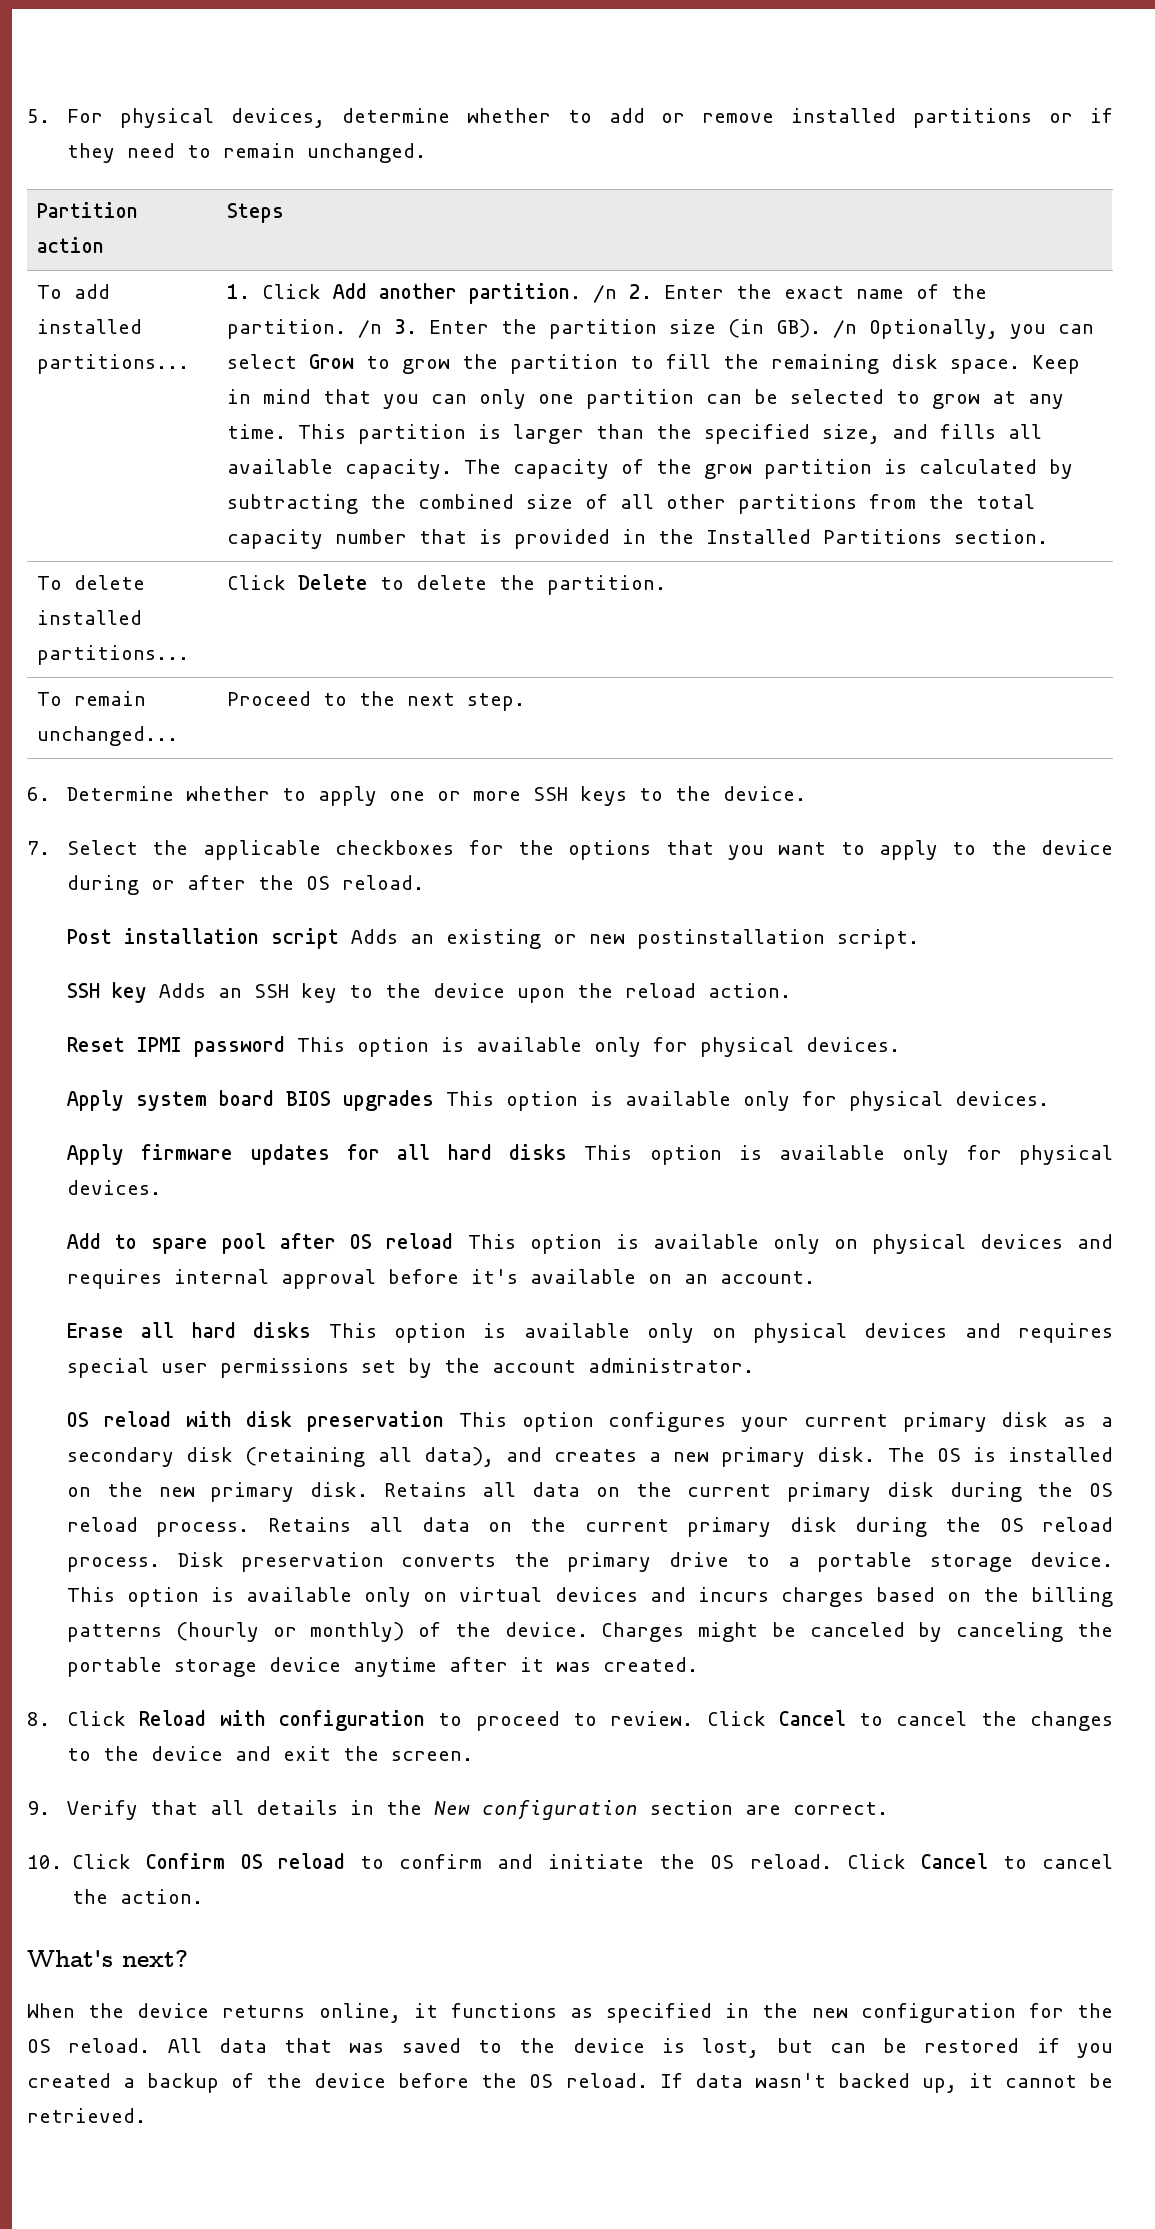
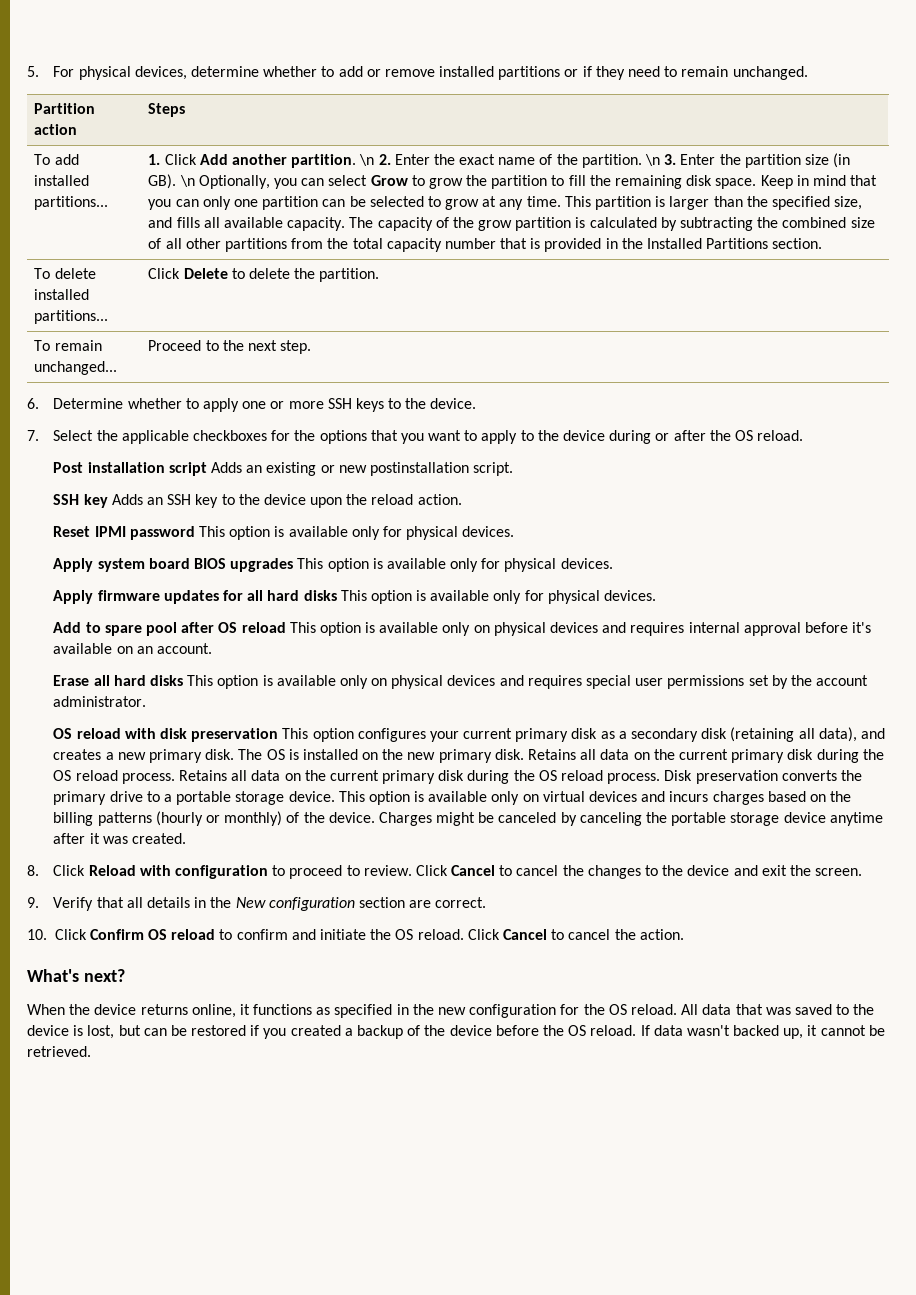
- /n 2. Enter the exact name of the partition.
+ \n 2. Enter the exact name of the partition.
- /n 3. Enter the partition size (in GB). /n Optionally, you can select Grow to grow the partition to fill the remaining disk space.
+ \n 3. Enter the partition size (in GB). \n Optionally, you can select Grow to grow the partition to fill the remaining disk space.

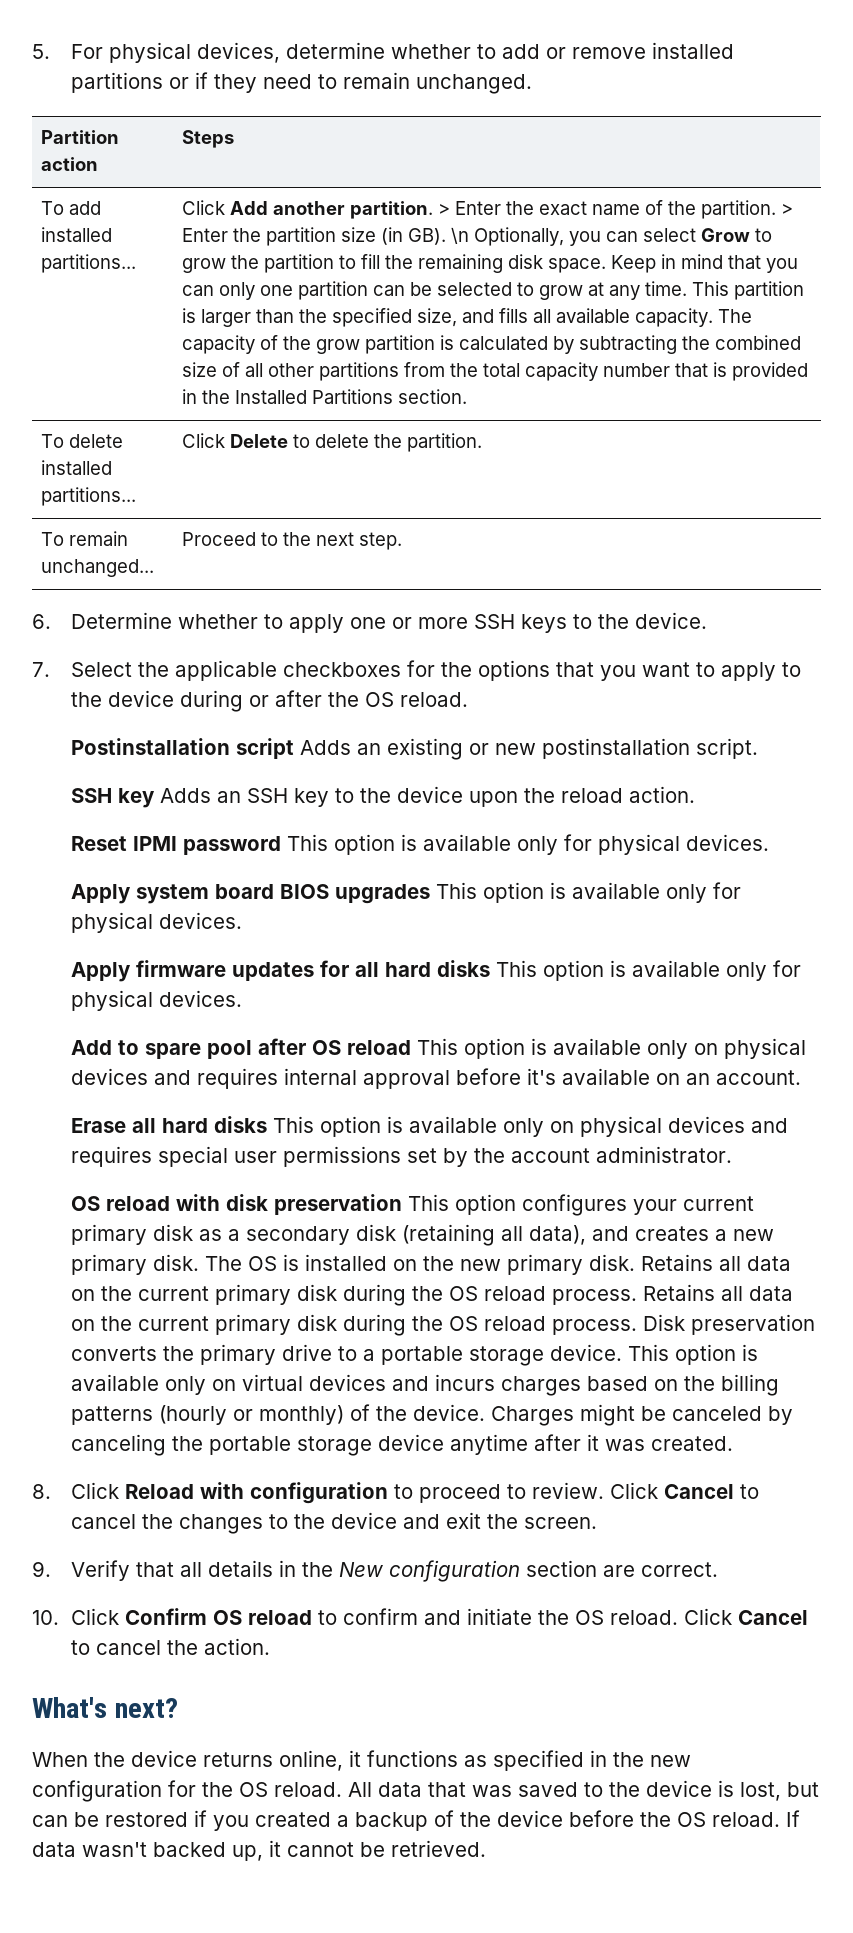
- 1. Click Add another partition.
+ Click Add another partition.
- \n 2. Enter the exact name of the partition.
+ > Enter the exact name of the partition.
- \n 3. Enter the partition size (in GB). \n Optionally, you can select Grow to grow the partition to fill the remaining disk space.
+ > Enter the partition size (in GB). \n Optionally, you can select Grow to grow the partition to fill the remaining disk space.
- Post installation script Adds an existing or new postinstallation script.
+ Postinstallation script Adds an existing or new postinstallation script.

